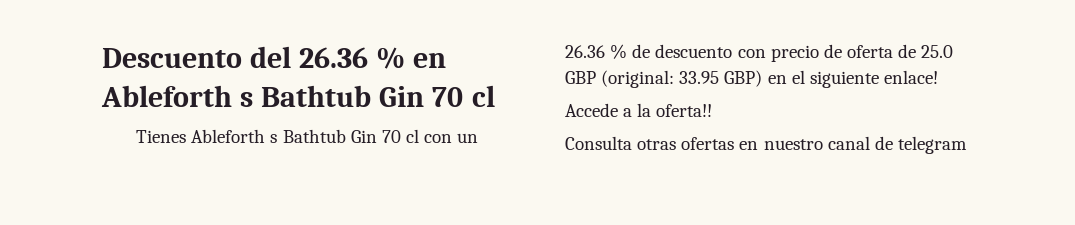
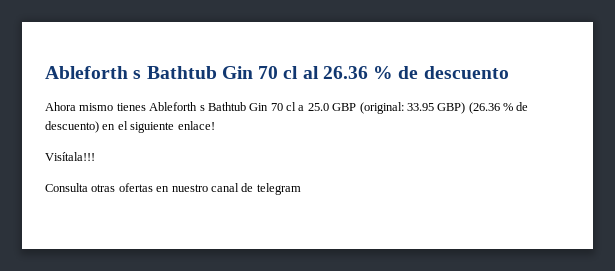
- Descuento del 26.36 % en Ableforth s Bathtub Gin 70 cl
- Tienes Ableforth s Bathtub Gin 70 cl con un 26.36 % de descuento con precio de oferta de 25.0 GBP (original: 33.95 GBP) en el siguiente enlace!
+ Ableforth s Bathtub Gin 70 cl al 26.36 % de descuento
+ Ahora mismo tienes Ableforth s Bathtub Gin 70 cl a 25.0 GBP (original: 33.95 GBP) (26.36 % de descuento) en el siguiente enlace!
- Accede a la oferta!!
+ Visítala!!!

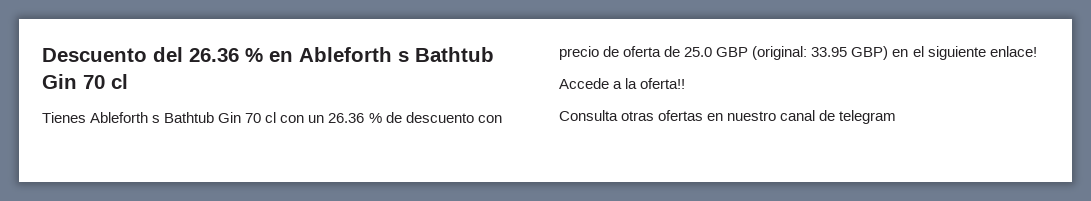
- Ableforth s Bathtub Gin 70 cl al 26.36 % de descuento
- Ahora mismo tienes Ableforth s Bathtub Gin 70 cl a 25.0 GBP (original: 33.95 GBP) (26.36 % de descuento) en el siguiente enlace!
+ Descuento del 26.36 % en Ableforth s Bathtub Gin 70 cl
+ Tienes Ableforth s Bathtub Gin 70 cl con un 26.36 % de descuento con precio de oferta de 25.0 GBP (original: 33.95 GBP) en el siguiente enlace!
- Visítala!!!
+ Accede a la oferta!!

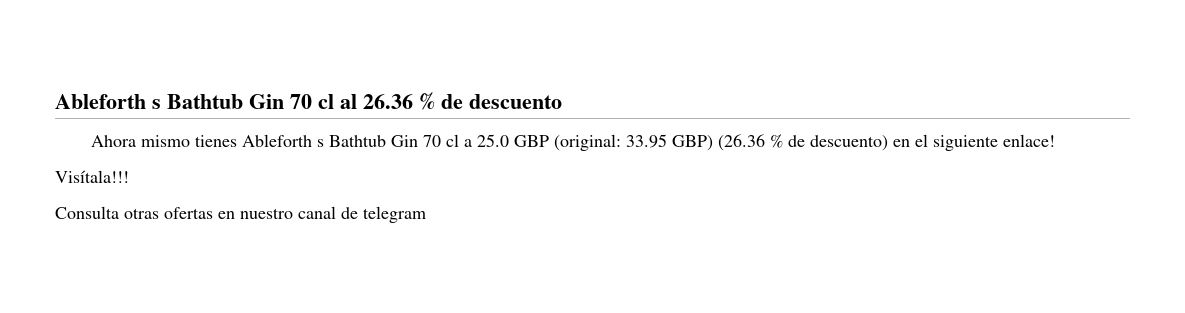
- Descuento del 26.36 % en Ableforth s Bathtub Gin 70 cl
- Tienes Ableforth s Bathtub Gin 70 cl con un 26.36 % de descuento con precio de oferta de 25.0 GBP (original: 33.95 GBP) en el siguiente enlace!
+ Ableforth s Bathtub Gin 70 cl al 26.36 % de descuento
+ Ahora mismo tienes Ableforth s Bathtub Gin 70 cl a 25.0 GBP (original: 33.95 GBP) (26.36 % de descuento) en el siguiente enlace!
- Accede a la oferta!!
+ Visítala!!!

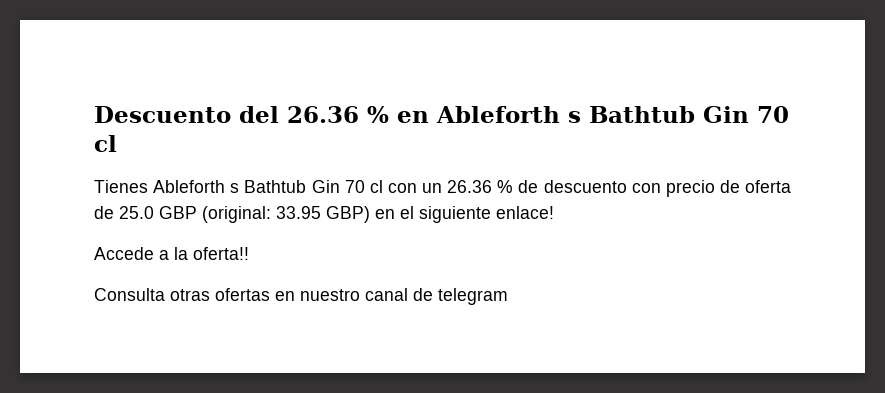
- Ableforth s Bathtub Gin 70 cl al 26.36 % de descuento
- Ahora mismo tienes Ableforth s Bathtub Gin 70 cl a 25.0 GBP (original: 33.95 GBP) (26.36 % de descuento) en el siguiente enlace!
+ Descuento del 26.36 % en Ableforth s Bathtub Gin 70 cl
+ Tienes Ableforth s Bathtub Gin 70 cl con un 26.36 % de descuento con precio de oferta de 25.0 GBP (original: 33.95 GBP) en el siguiente enlace!
- Visítala!!!
+ Accede a la oferta!!

